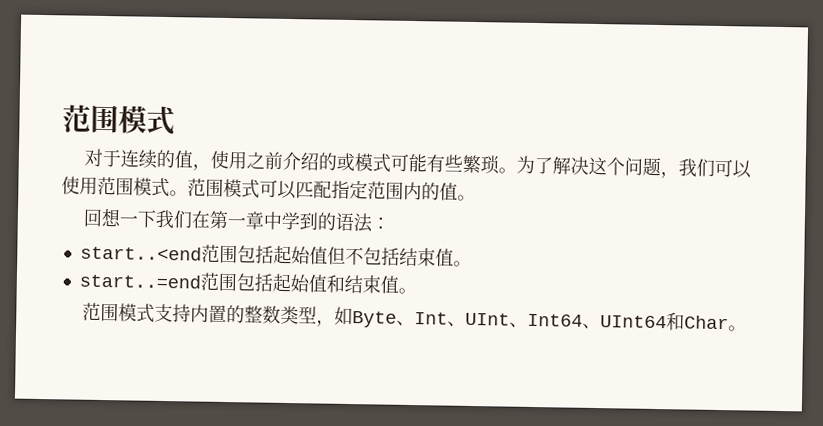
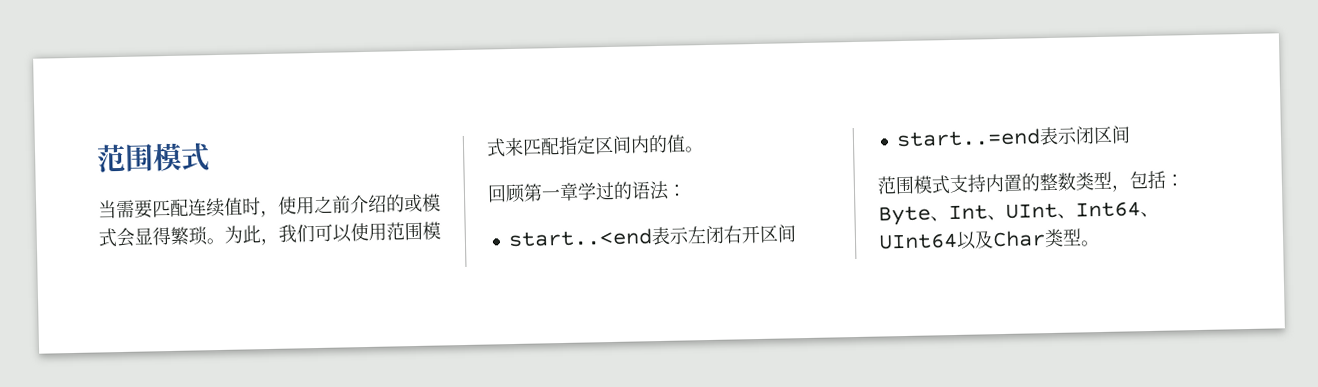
- 对于连续的值，使用之前介绍的或模式可能有些繁琐。为了解决这个问题，我们可以使用范围模式。范围模式可以匹配指定范围内的值。
+ 当需要匹配连续值时，使用之前介绍的或模式会显得繁琐。为此，我们可以使用范围模式来匹配指定区间内的值。
- 回想一下我们在第一章中学到的语法：
- start..<end范围包括起始值但不包括结束值。
- start..=end范围包括起始值和结束值。
+ 回顾第一章学过的语法：
+ start..<end表示左闭右开区间
+ start..=end表示闭区间
- 范围模式支持内置的整数类型，如Byte、Int、UInt、Int64、UInt64和Char。
+ 范围模式支持内置的整数类型，包括：Byte、Int、UInt、Int64、UInt64以及Char类型。

